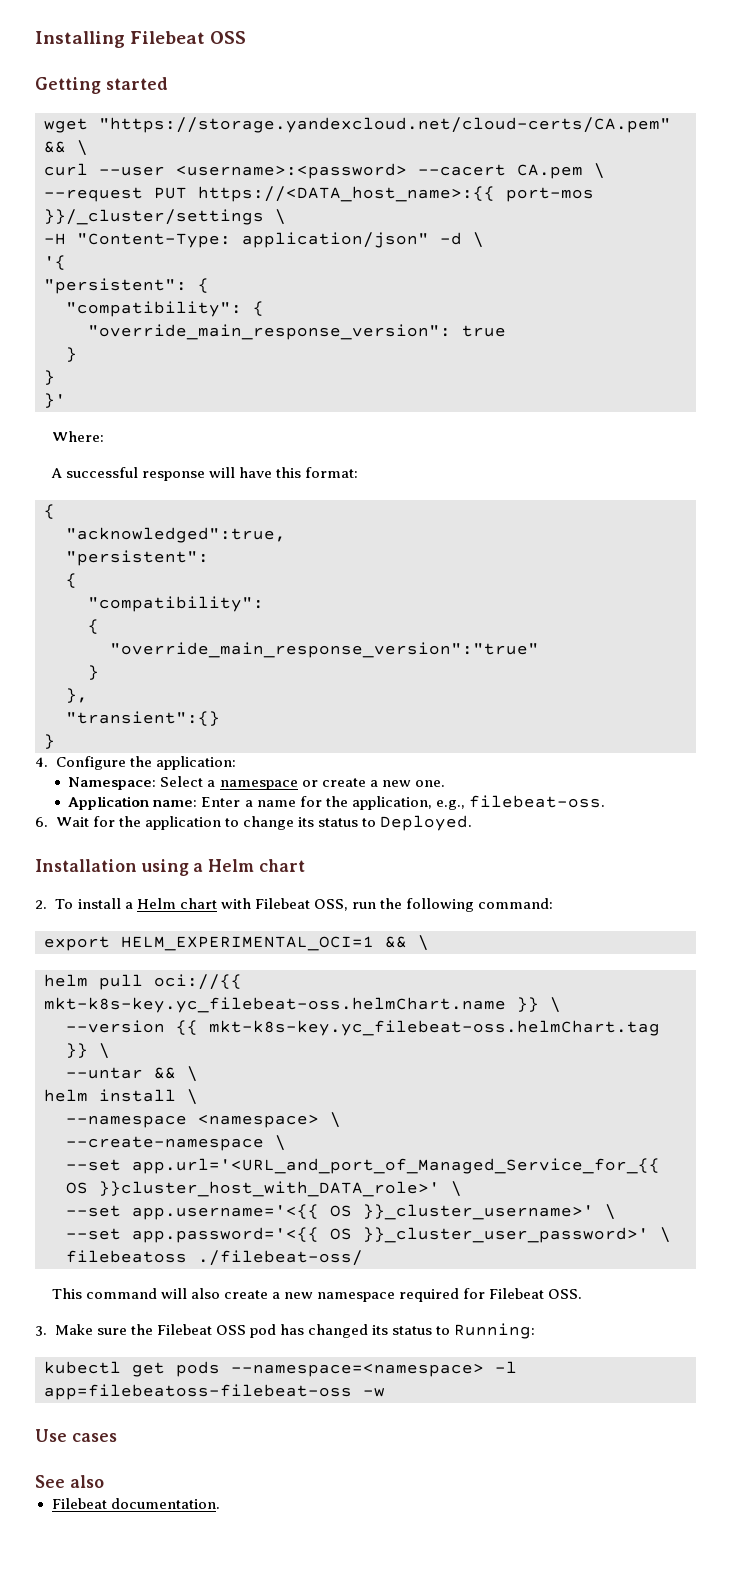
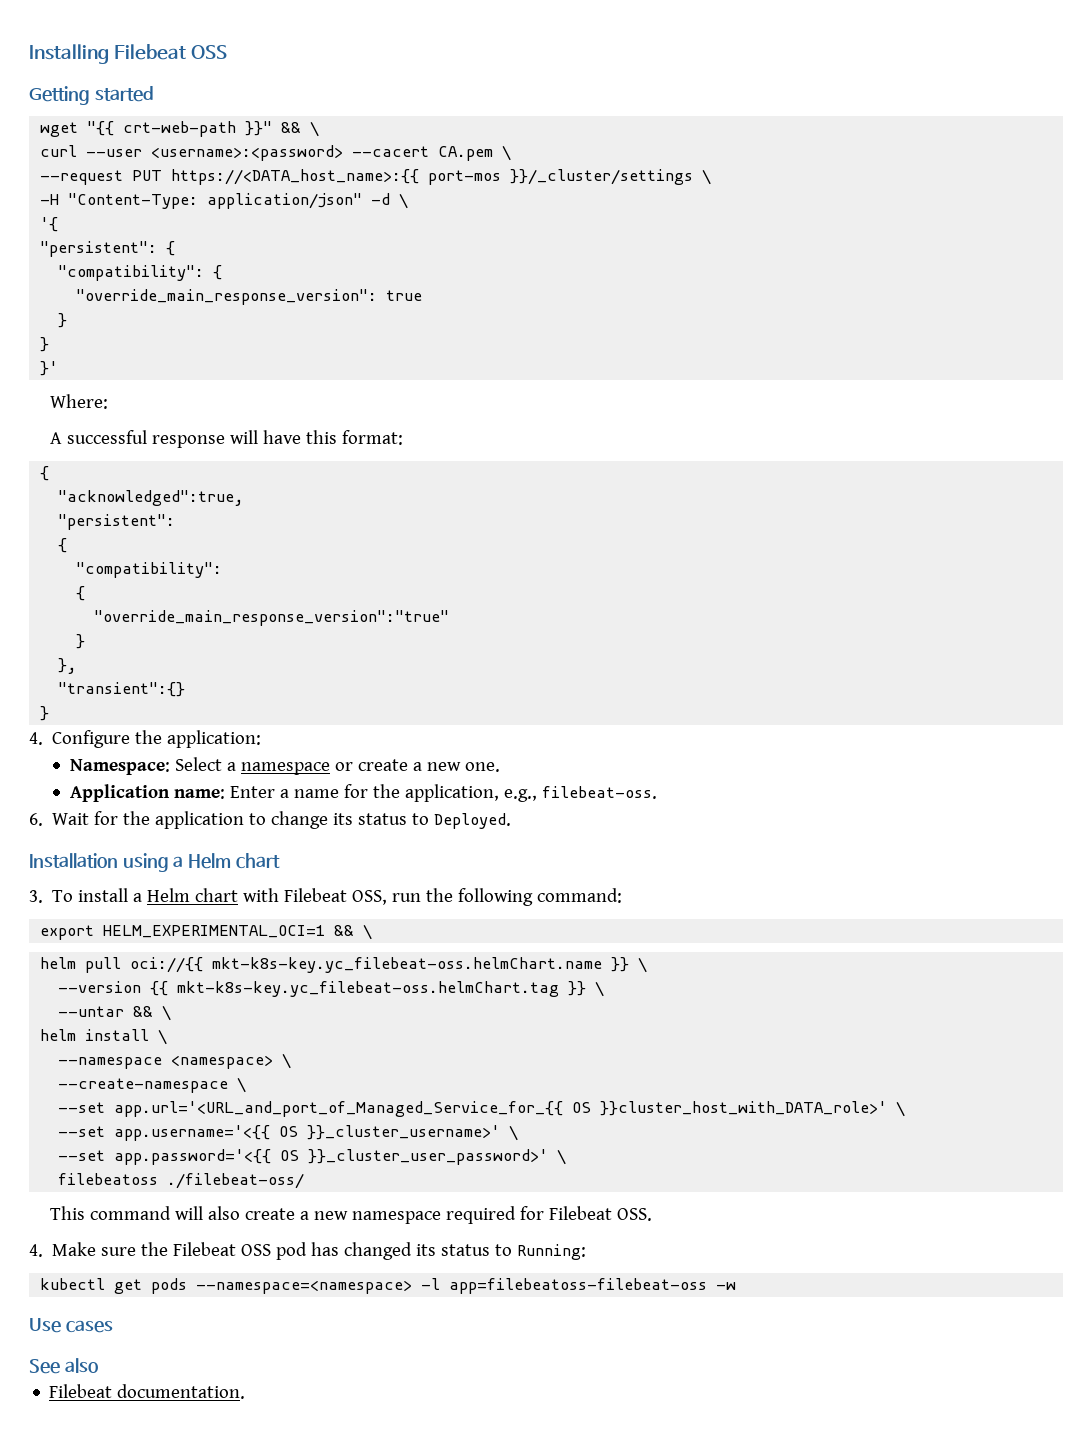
- wget "https://storage.yandexcloud.net/cloud-certs/CA.pem" && \
+ wget "{{ crt-web-path }}" && \
- 2. To install a Helm chart with Filebeat OSS, run the following command:
+ 3. To install a Helm chart with Filebeat OSS, run the following command:
- 3. Make sure the Filebeat OSS pod has changed its status to Running:
+ 4. Make sure the Filebeat OSS pod has changed its status to Running:

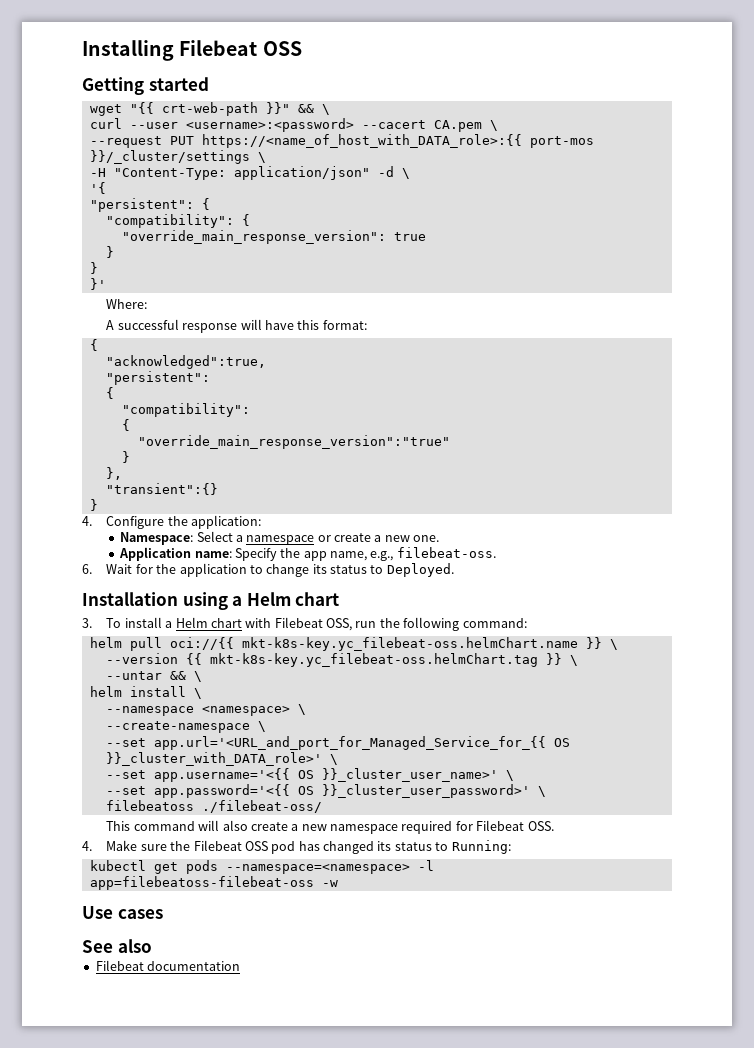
- --request PUT https://<DATA_host_name>:{{ port-mos }}/_cluster/settings \
+ --request PUT https://<name_of_host_with_DATA_role>:{{ port-mos }}/_cluster/settings \
- Application name: Enter a name for the application, e.g., filebeat-oss.
+ Application name: Specify the app name, e.g., filebeat-oss.
- export HELM_EXPERIMENTAL_OCI=1 && \
- --set app.url='<URL_and_port_of_Managed_Service_for_{{ OS }}cluster_host_with_DATA_role>' \
+ --set app.url='<URL_and_port_for_Managed_Service_for_{{ OS }}_cluster_with_DATA_role>' \
- --set app.username='<{{ OS }}_cluster_username>' \
+ --set app.username='<{{ OS }}_cluster_user_name>' \
- Filebeat documentation.
+ Filebeat documentation

